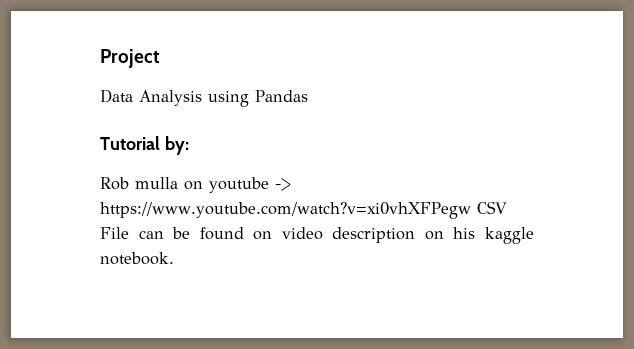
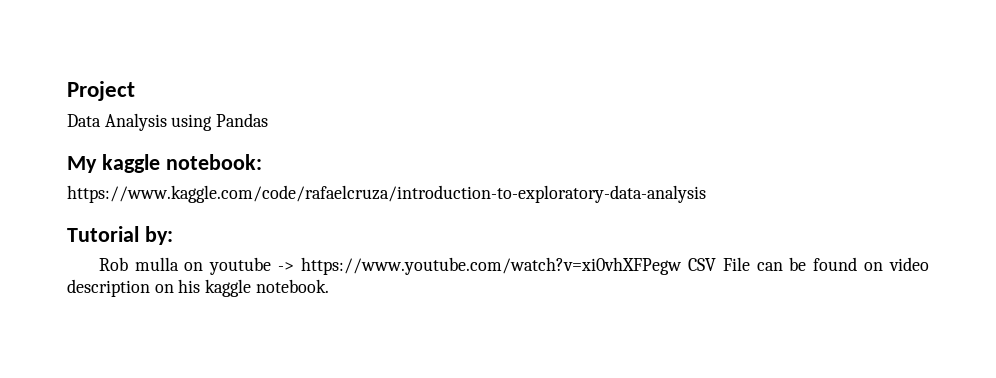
+ My kaggle notebook:
+ https://www.kaggle.com/code/rafaelcruza/introduction-to-exploratory-data-analysis

